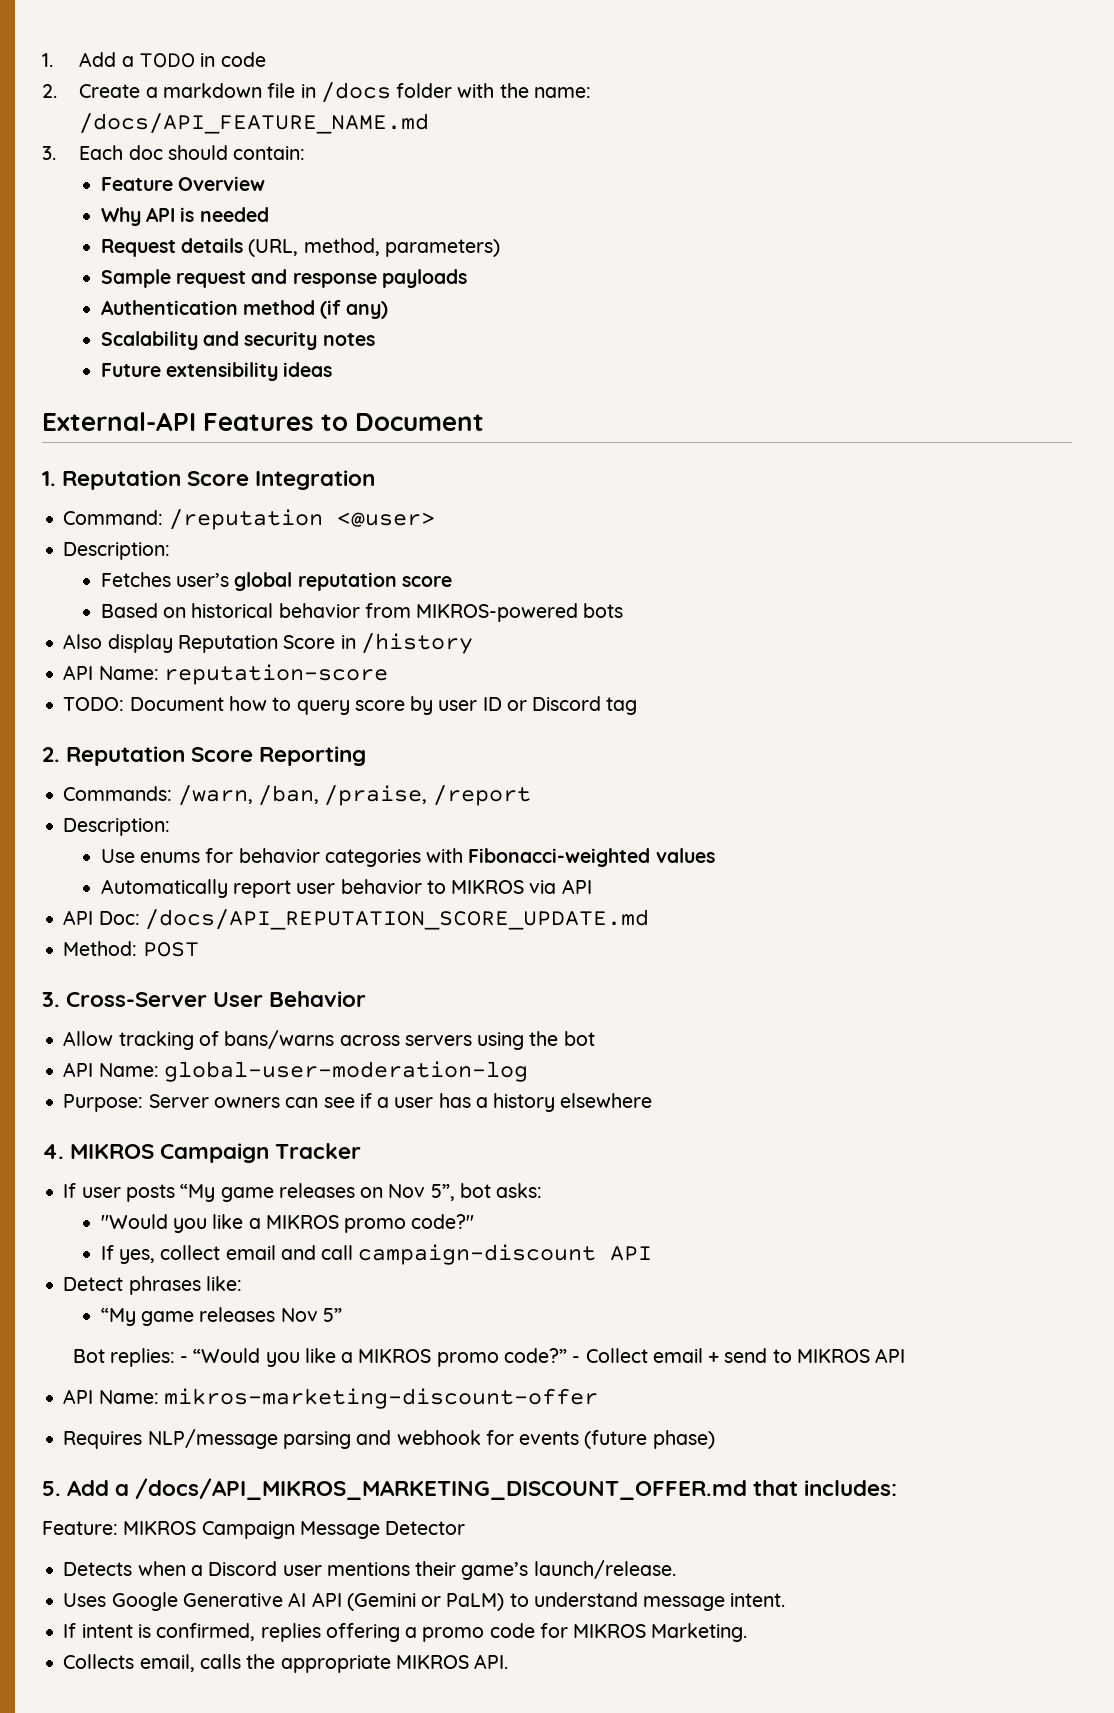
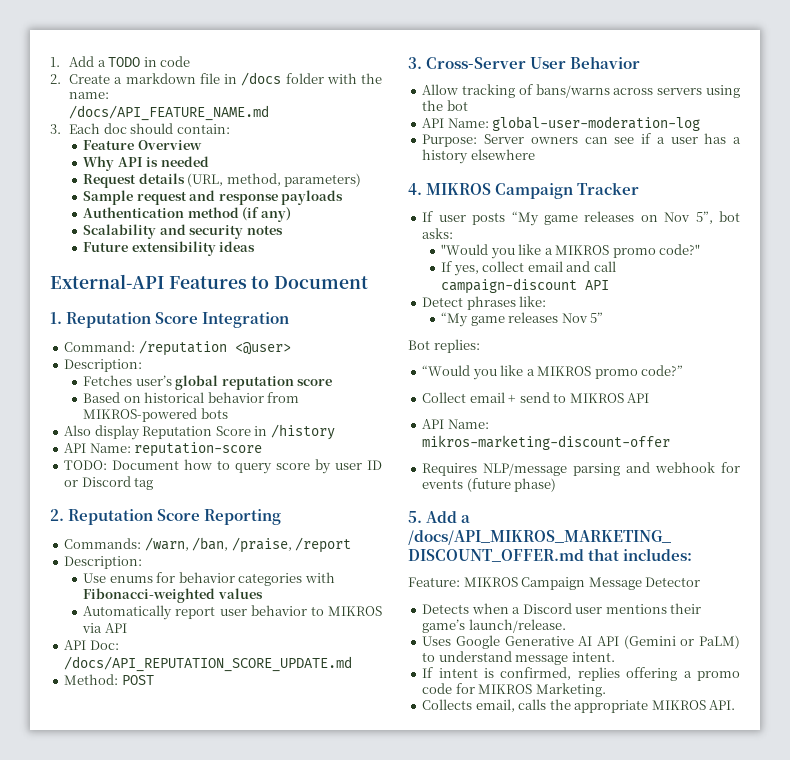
- Bot replies: - “Would you like a MIKROS promo code?” - Collect email + send to MIKROS API
+ Bot replies:
+ “Would you like a MIKROS promo code?”
+ Collect email + send to MIKROS API

